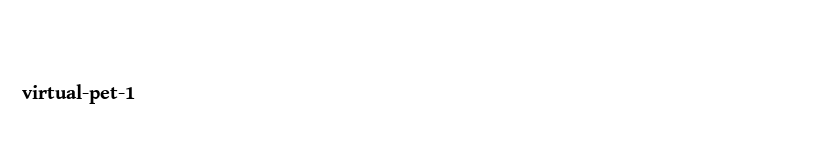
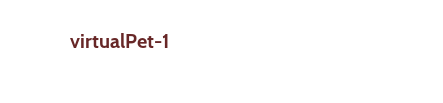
- virtual-pet-1
+ virtualPet-1

